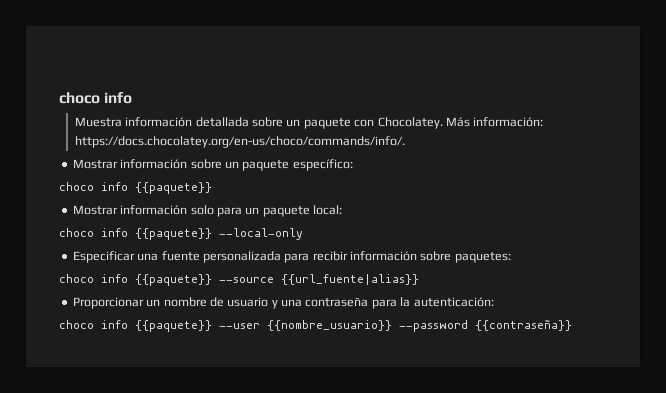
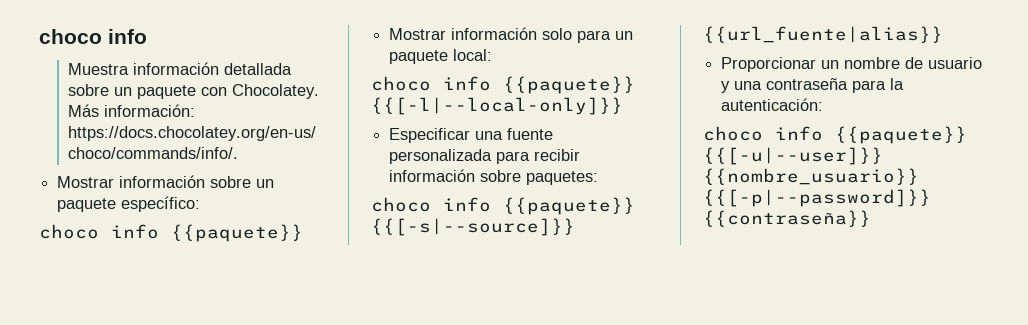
- choco info {{paquete}} --local-only
+ choco info {{paquete}} {{[-l|--local-only]}}
- choco info {{paquete}} --source {{url_fuente|alias}}
+ choco info {{paquete}} {{[-s|--source]}} {{url_fuente|alias}}
- choco info {{paquete}} --user {{nombre_usuario}} --password {{contraseña}}
+ choco info {{paquete}} {{[-u|--user]}} {{nombre_usuario}} {{[-p|--password]}} {{contraseña}}

